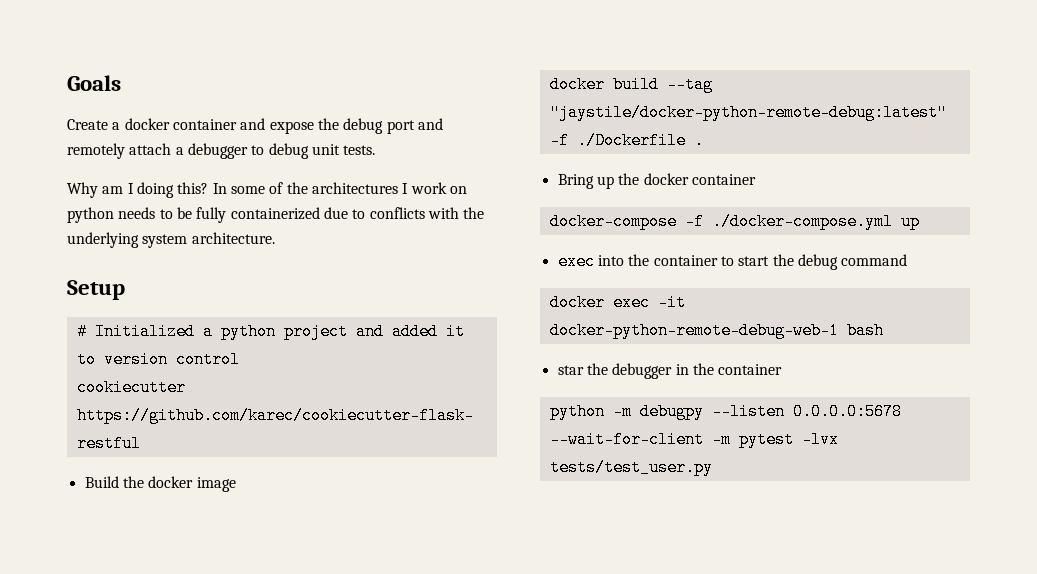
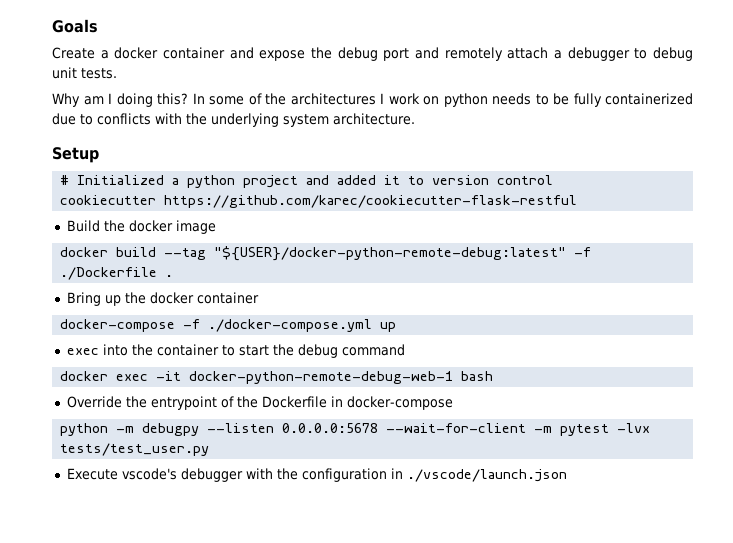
- docker build --tag "jaystile/docker-python-remote-debug:latest" -f ./Dockerfile .
+ docker build --tag "${USER}/docker-python-remote-debug:latest" -f ./Dockerfile .
- star the debugger in the container
+ Override the entrypoint of the Dockerfile in docker-compose
+ Execute vscode's debugger with the configuration in ./vscode/launch.json

